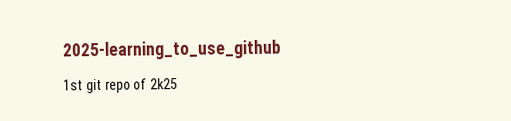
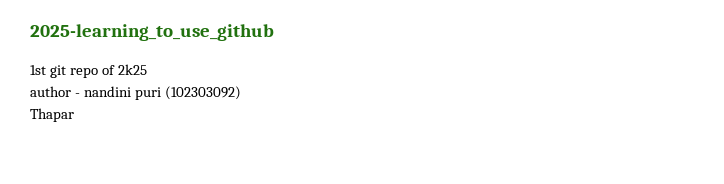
+ author - nandini puri (102303092)
+ Thapar

